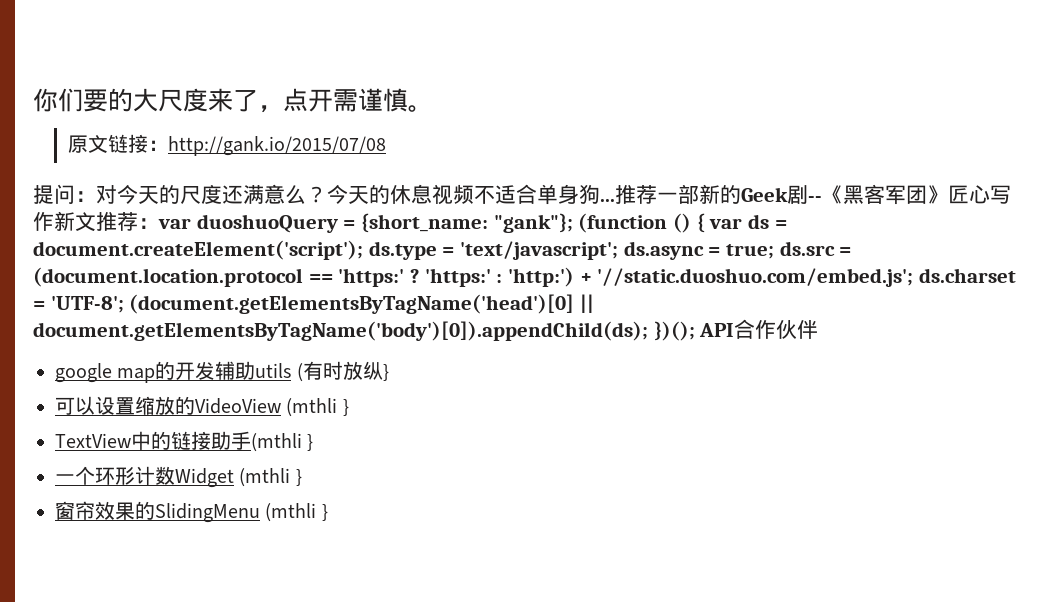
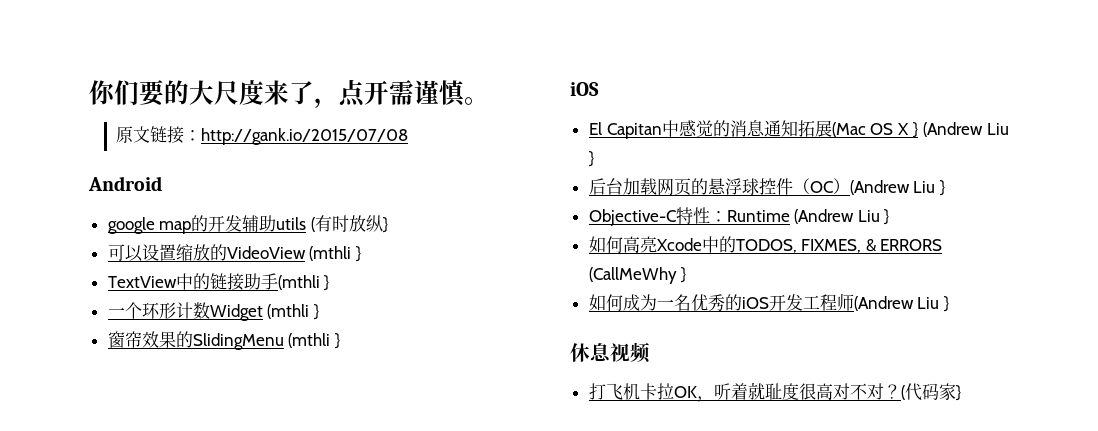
- 提问：对今天的尺度还满意么？今天的休息视频不适合单身狗...推荐一部新的Geek剧--《黑客军团》匠心写作新文推荐：var duoshuoQuery = {short_name: "gank"}; (function () { var ds = document.createElement('script'); ds.type = 'text/javascript'; ds.async = true; ds.src = (document.location.protocol == 'https:' ? 'https:' : 'http:') + '//static.duoshuo.com/embed.js'; ds.charset = 'UTF-8'; (document.getElementsByTagName('head')[0] || document.getElementsByTagName('body')[0]).appendChild(ds); })(); API合作伙伴
+ Android
  窗帘效果的SlidingMenu (mthli }
+ iOS
+ El Capitan中感觉的消息通知拓展(Mac OS X } (Andrew Liu }
+ 后台加载网页的悬浮球控件（OC）(Andrew Liu }
+ Objective-C特性：Runtime (Andrew Liu }
+ 如何高亮Xcode中的TODOS, FIXMES, & ERRORS (CallMeWhy }
+ 如何成为一名优秀的iOS开发工程师(Andrew Liu }
+ 休息视频
+ 打飞机卡拉OK，听着就耻度很高对不对？(代码家}

